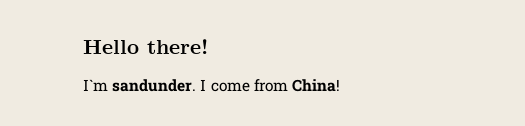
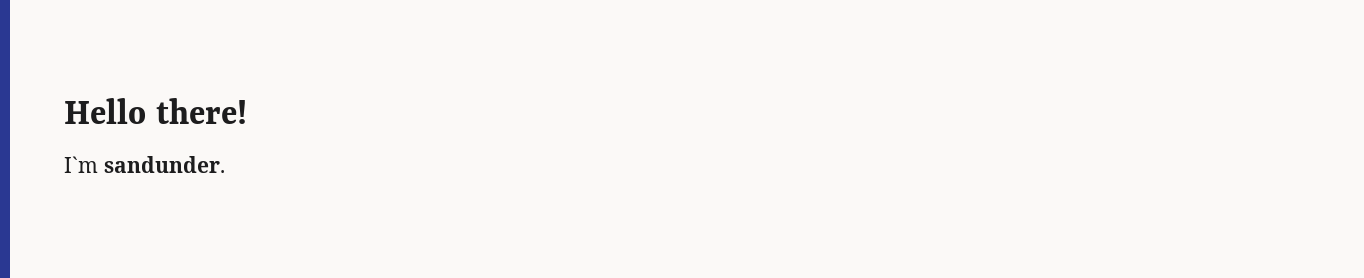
- I come from China!

